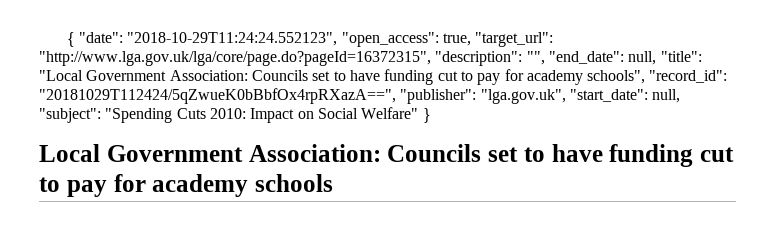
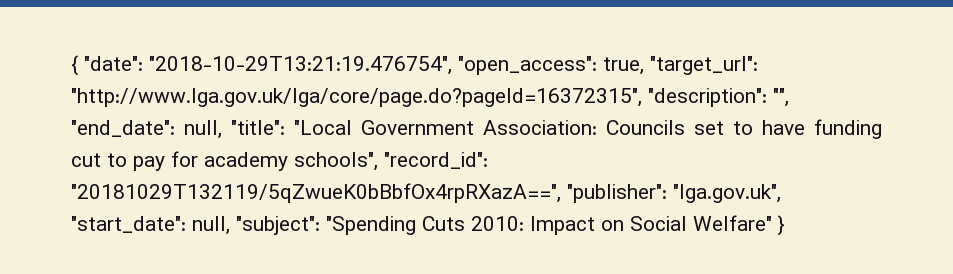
- { "date": "2018-10-29T11:24:24.552123", "open_access": true, "target_url": "http://www.lga.gov.uk/lga/core/page.do?pageId=16372315", "description": "", "end_date": null, "title": "Local Government Association: Councils set to have funding cut to pay for academy schools", "record_id": "20181029T112424/5qZwueK0bBbfOx4rpRXazA==", "publisher": "lga.gov.uk", "start_date": null, "subject": "Spending Cuts 2010: Impact on Social Welfare" }
+ { "date": "2018-10-29T13:21:19.476754", "open_access": true, "target_url": "http://www.lga.gov.uk/lga/core/page.do?pageId=16372315", "description": "", "end_date": null, "title": "Local Government Association: Councils set to have funding cut to pay for academy schools", "record_id": "20181029T132119/5qZwueK0bBbfOx4rpRXazA==", "publisher": "lga.gov.uk", "start_date": null, "subject": "Spending Cuts 2010: Impact on Social Welfare" }
- Local Government Association: Councils set to have funding cut to pay for academy schools

